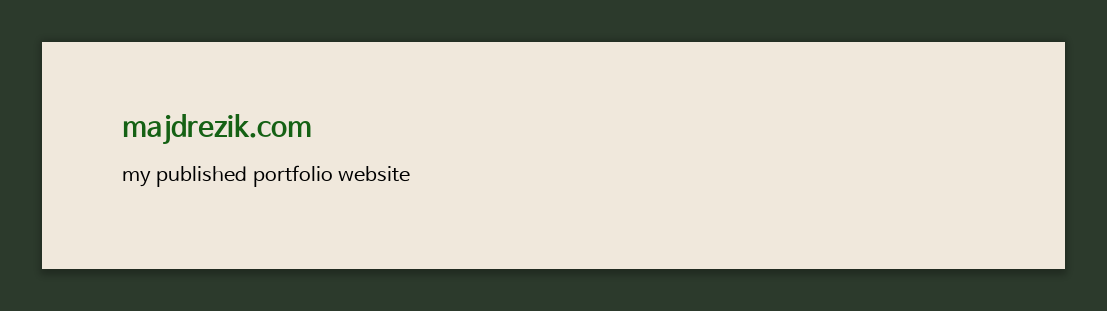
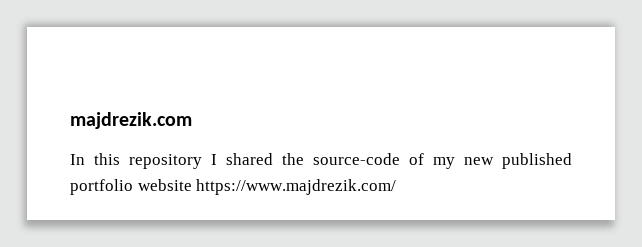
- my published portfolio website
+ In this repository I shared the source-code of my new published portfolio website https://www.majdrezik.com/

